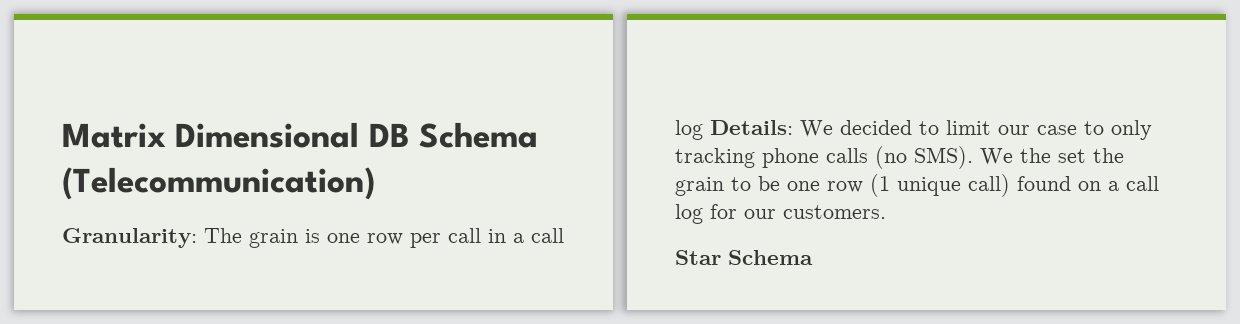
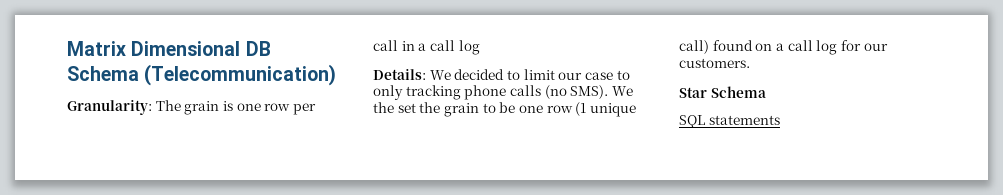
- Granularity: The grain is one row per call in a call log Details: We decided to limit our case to only tracking phone calls (no SMS).
+ Granularity: The grain is one row per call in a call log
+ Details: We decided to limit our case to only tracking phone calls (no SMS).
+ SQL statements

